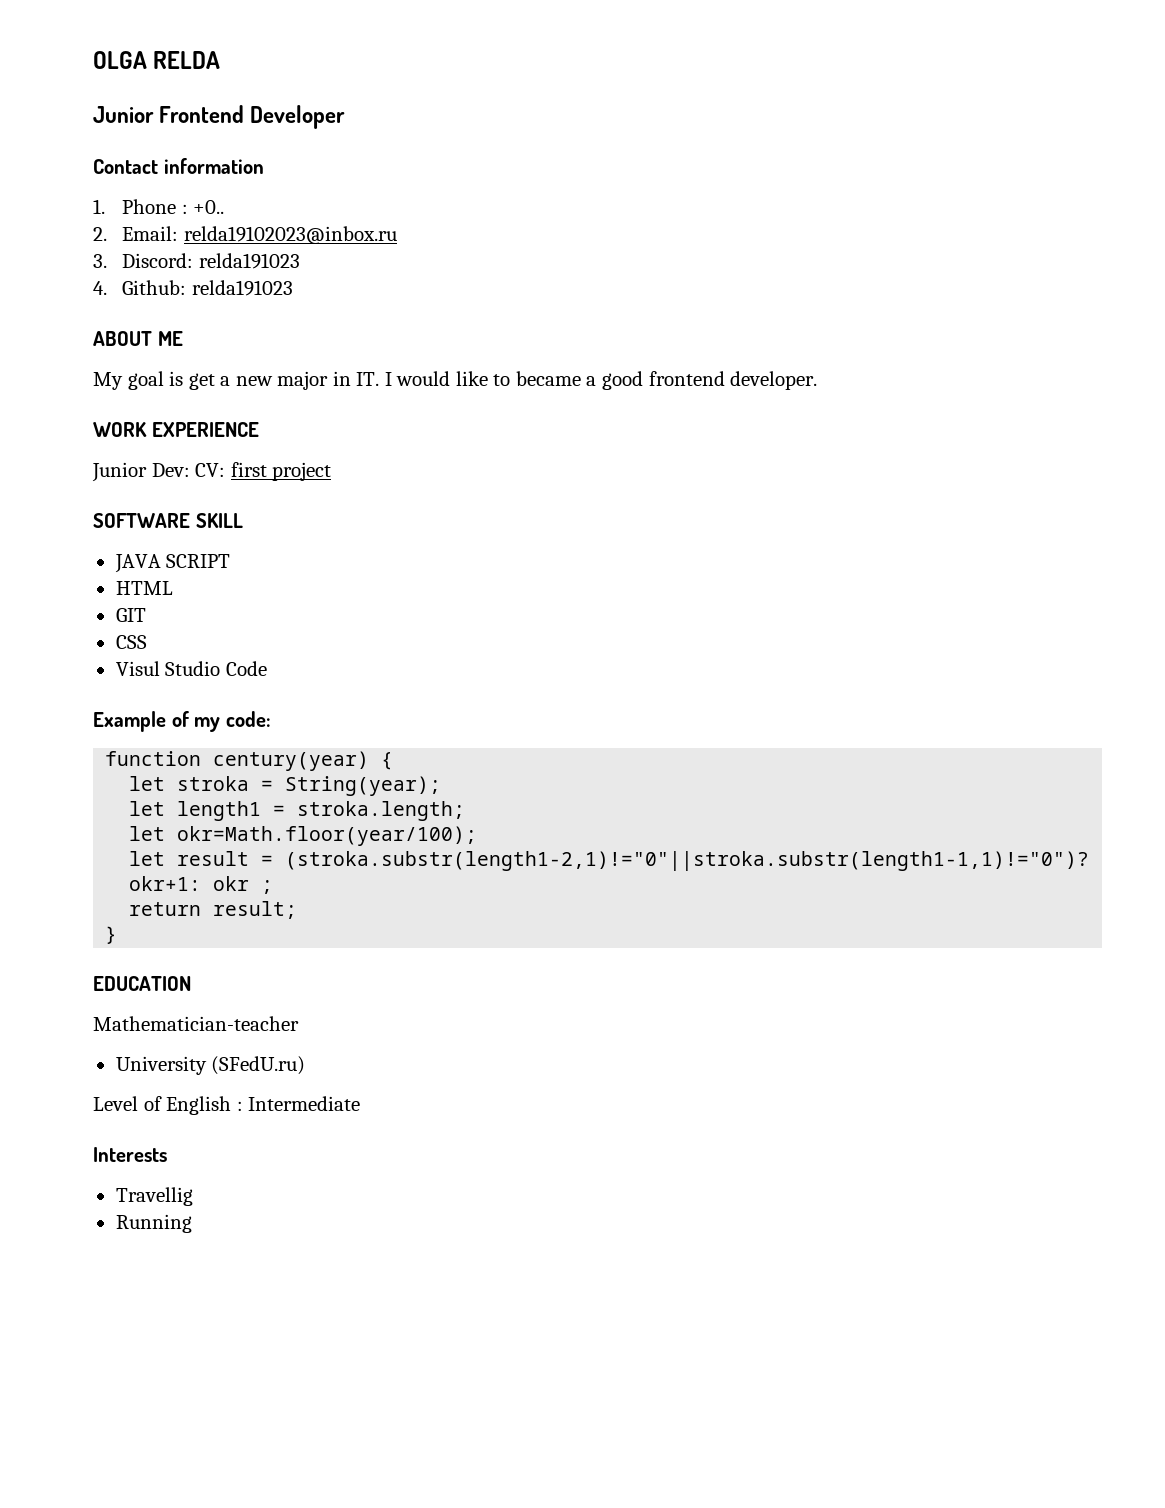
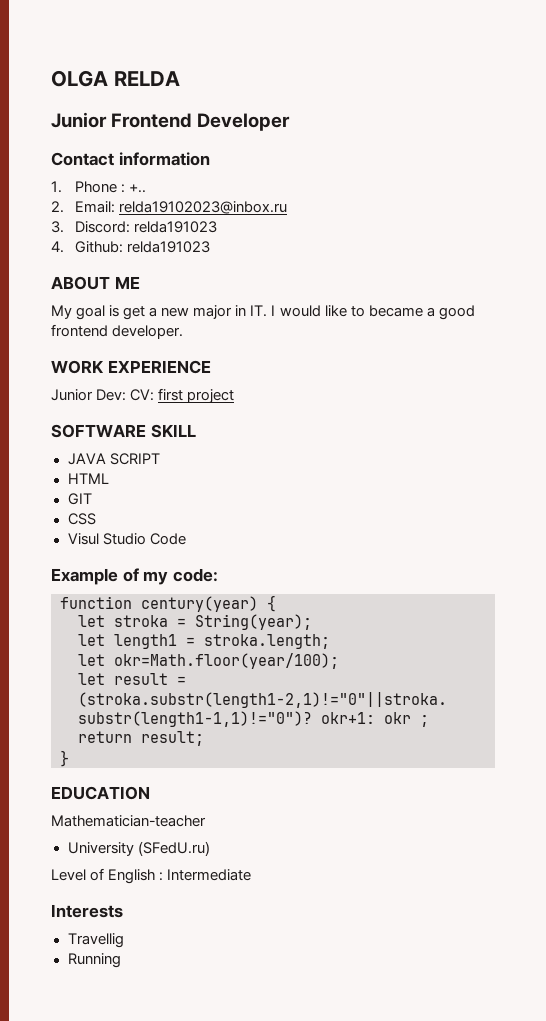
- 1. Phone : +0..
+ 1. Phone : +..

